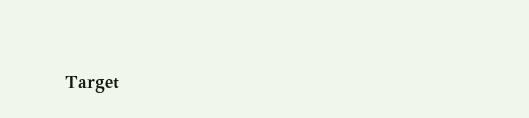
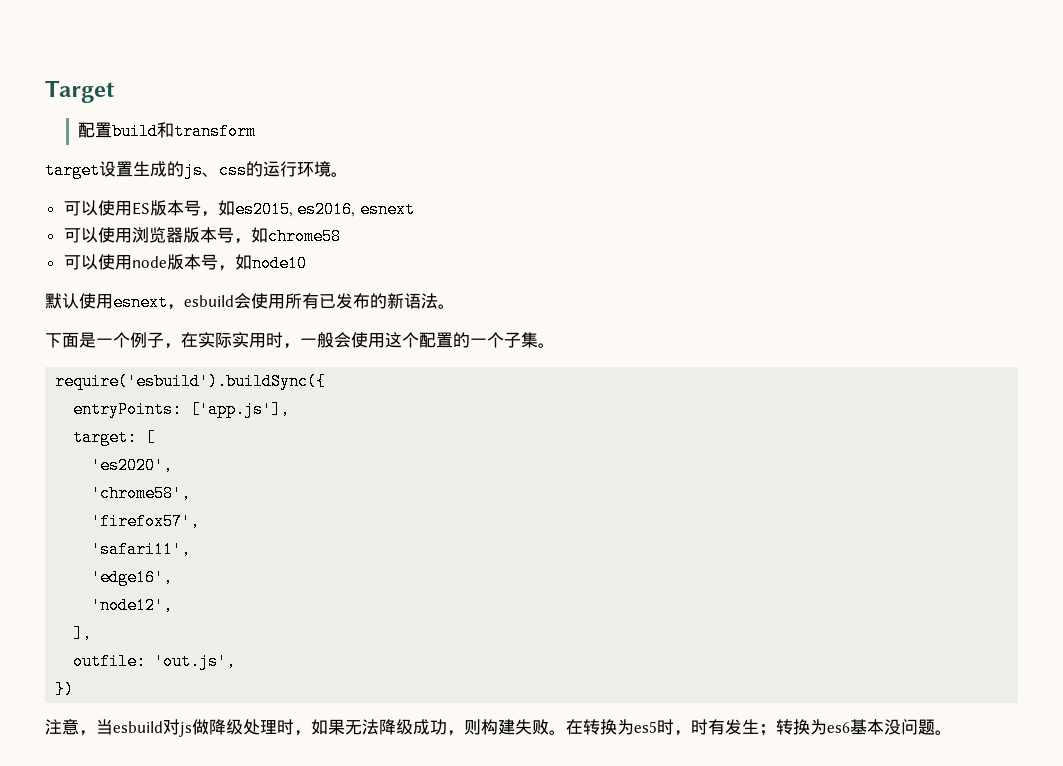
+ 配置build和transform
+ target设置生成的js、css的运行环境。
+ 可以使用ES版本号，如es2015, es2016, esnext
+ 可以使用浏览器版本号，如chrome58
+ 可以使用node版本号，如node10
+ 默认使用esnext，esbuild会使用所有已发布的新语法。
+ 下面是一个例子，在实际实用时，一般会使用这个配置的一个子集。
+ require('esbuild').buildSync({
+ entryPoints: ['app.js'],
+ target: [
+ 'es2020',
+ 'chrome58',
+ 'firefox57',
+ 'safari11',
+ 'edge16',
+ 'node12',
+ ],
+ outfile: 'out.js',
+ })
+ 注意，当esbuild对js做降级处理时，如果无法降级成功，则构建失败。在转换为es5时，时有发生；转换为es6基本没问题。

